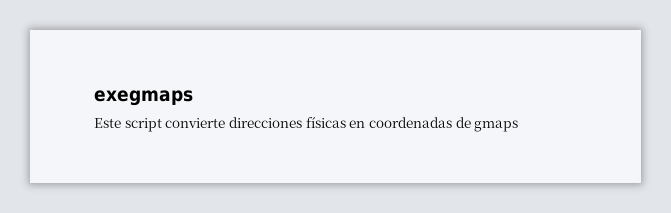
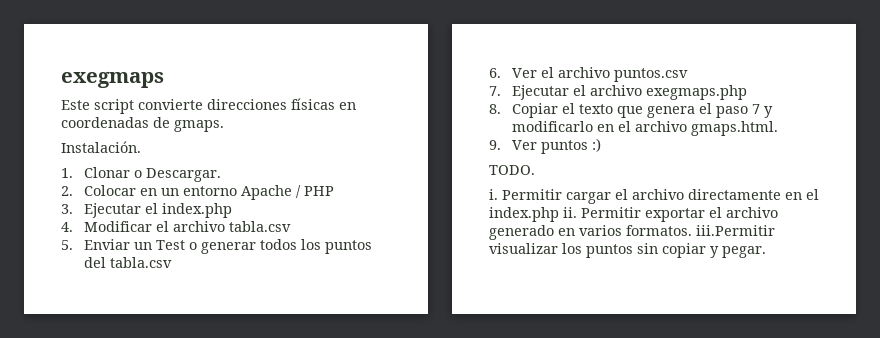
- Este script convierte direcciones físicas en coordenadas de gmaps
+ Este script convierte direcciones físicas en coordenadas de gmaps.
+ Instalación.
+ 1. Clonar o Descargar.
+ 2. Colocar en un entorno Apache / PHP
+ 3. Ejecutar el index.php
+ 4. Modificar el archivo tabla.csv
+ 5. Enviar un Test o generar todos los puntos del tabla.csv
+ 6. Ver el archivo puntos.csv
+ 7. Ejecutar el archivo exegmaps.php
+ 8. Copiar el texto que genera el paso 7 y modificarlo en el archivo gmaps.html.
+ 9. Ver puntos :)
+ TODO.
+ i. Permitir cargar el archivo directamente en el index.php ii. Permitir exportar el archivo generado en varios formatos. iii.Permitir visualizar los puntos sin copiar y pegar.

